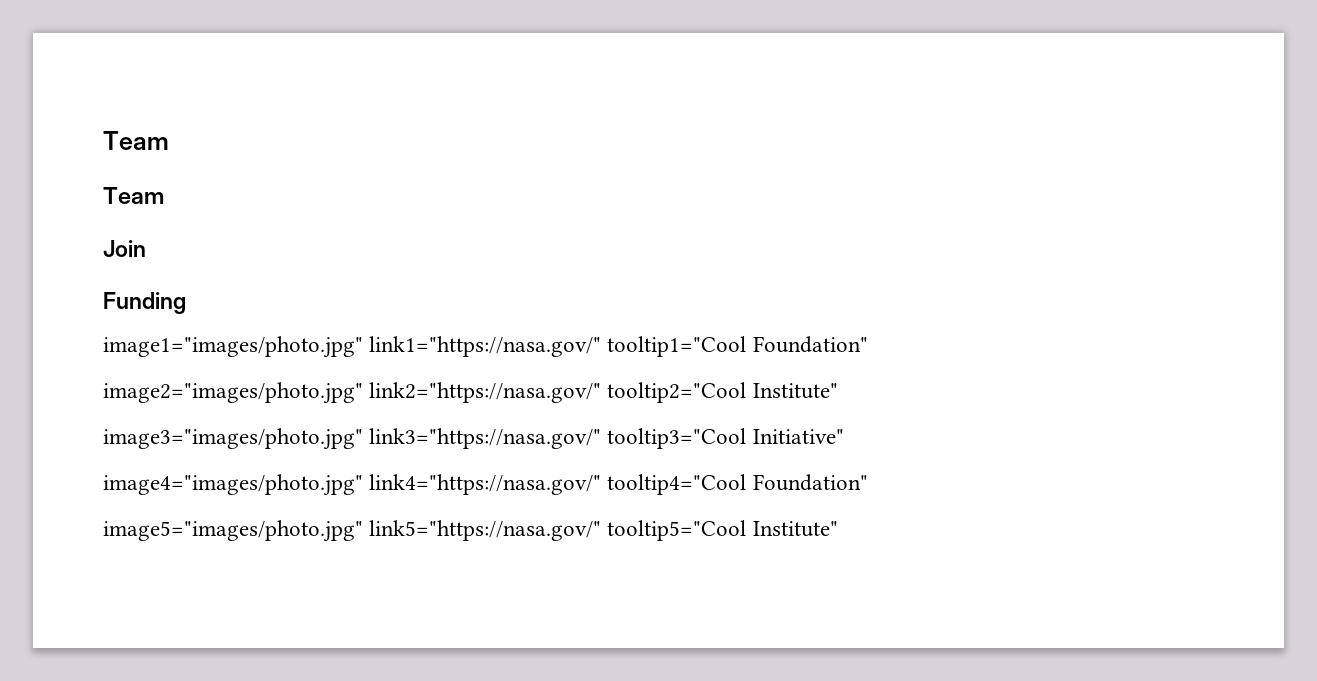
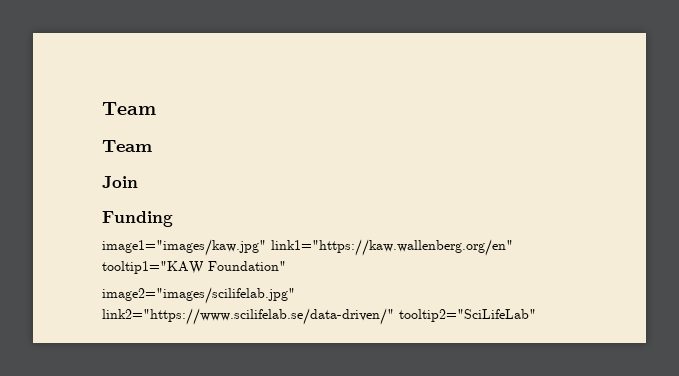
- image1="images/photo.jpg" link1="https://nasa.gov/" tooltip1="Cool Foundation"
- image2="images/photo.jpg" link2="https://nasa.gov/" tooltip2="Cool Institute"
- image3="images/photo.jpg" link3="https://nasa.gov/" tooltip3="Cool Initiative"
- image4="images/photo.jpg" link4="https://nasa.gov/" tooltip4="Cool Foundation"
- image5="images/photo.jpg" link5="https://nasa.gov/" tooltip5="Cool Institute"
+ image1="images/kaw.jpg" link1="https://kaw.wallenberg.org/en" tooltip1="KAW Foundation"
+ image2="images/scilifelab.jpg" link2="https://www.scilifelab.se/data-driven/" tooltip2="SciLifeLab"

